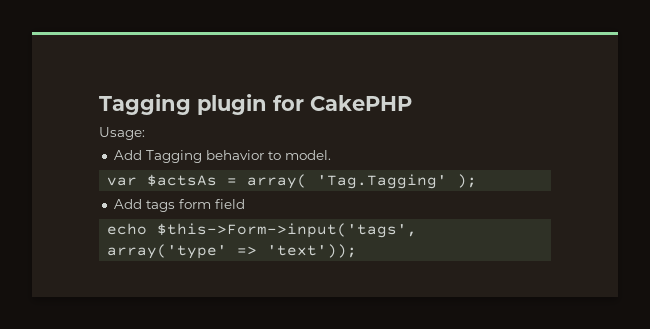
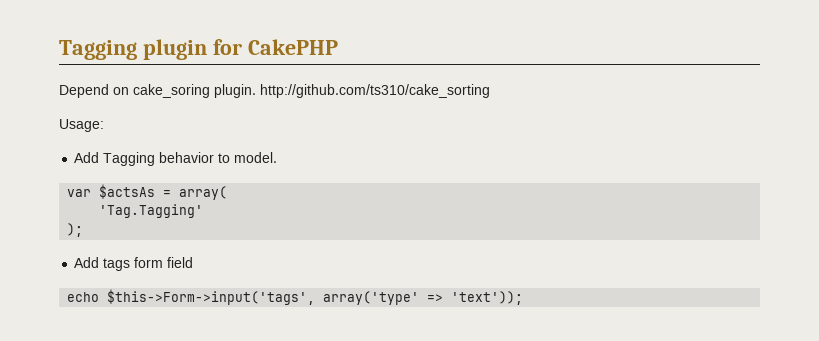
+ Depend on cake_soring plugin. http://github.com/ts310/cake_sorting
- var $actsAs = array( 'Tag.Tagging' );
+ var $actsAs = array(
+ 'Tag.Tagging'
+ );

